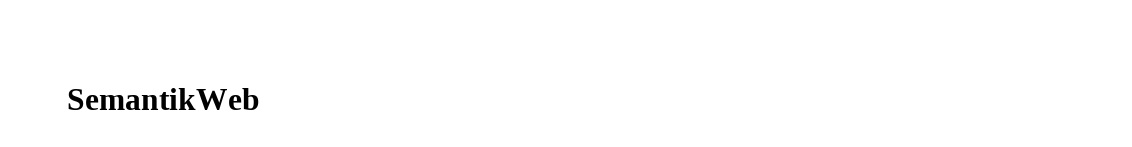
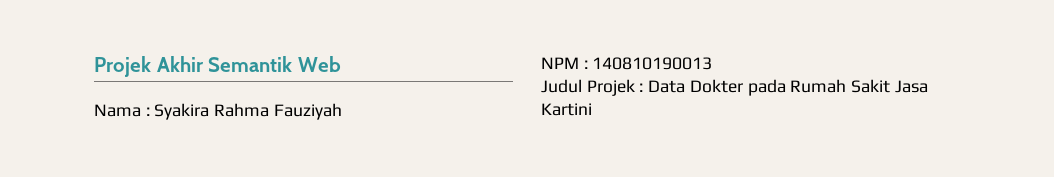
- SemantikWeb
+ Projek Akhir Semantik Web
+ Nama : Syakira Rahma Fauziyah
+ NPM : 140810190013
+ Judul Projek : Data Dokter pada Rumah Sakit Jasa Kartini

